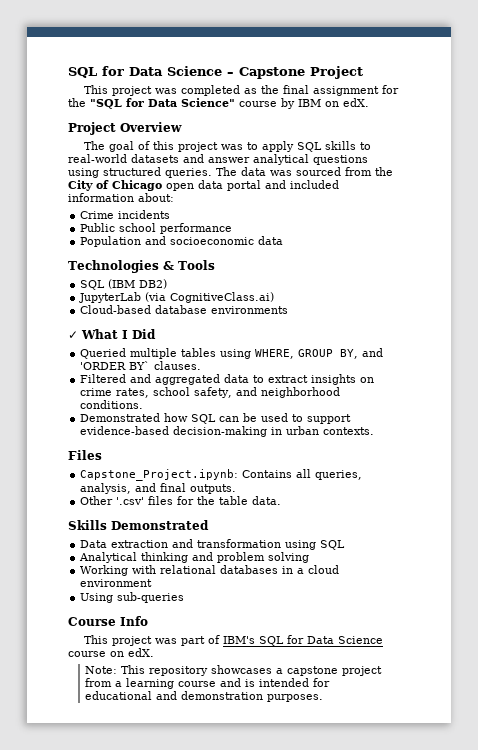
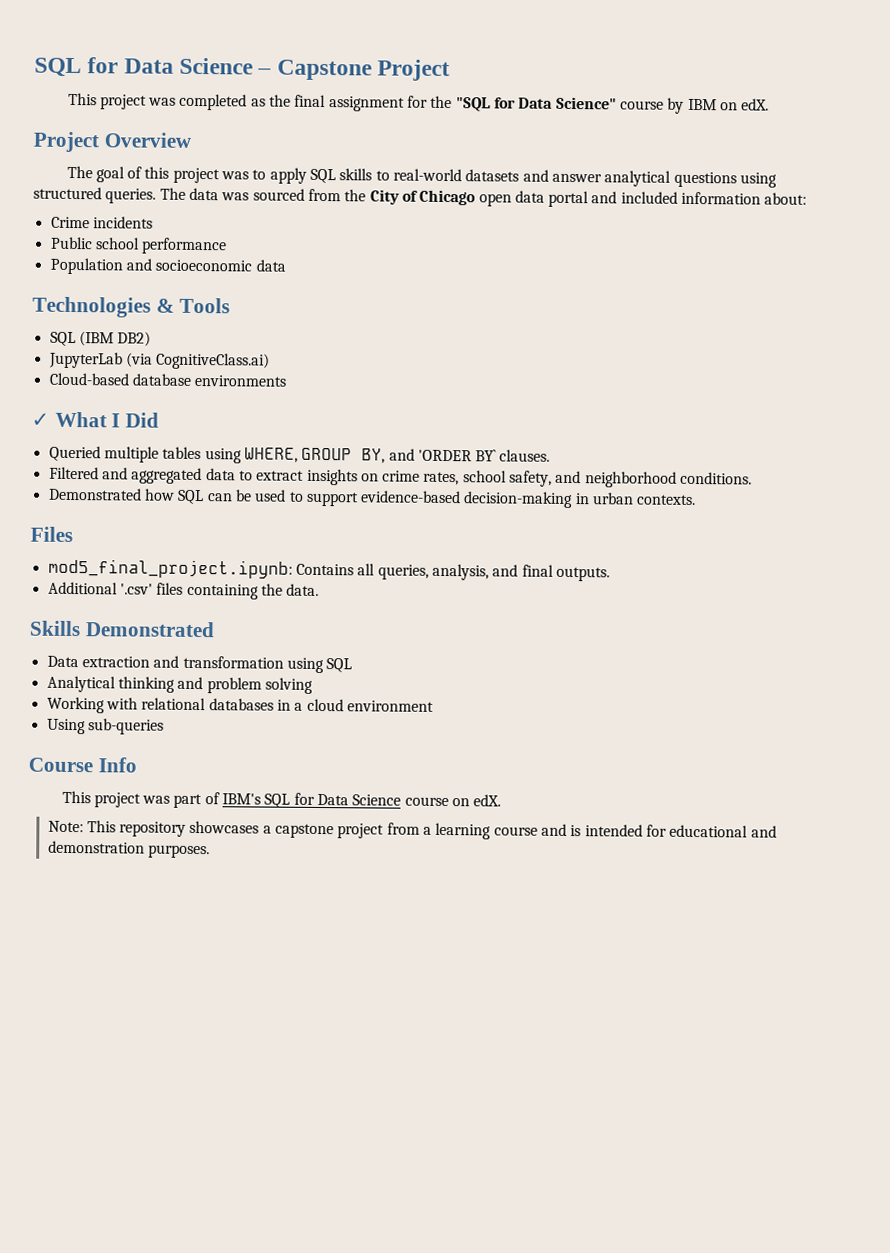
- Capstone_Project.ipynb: Contains all queries, analysis, and final outputs.
+ mod5_final_project.ipynb: Contains all queries, analysis, and final outputs.
- Other '.csv' files for the table data.
+ Additional '.csv' files containing the data.

